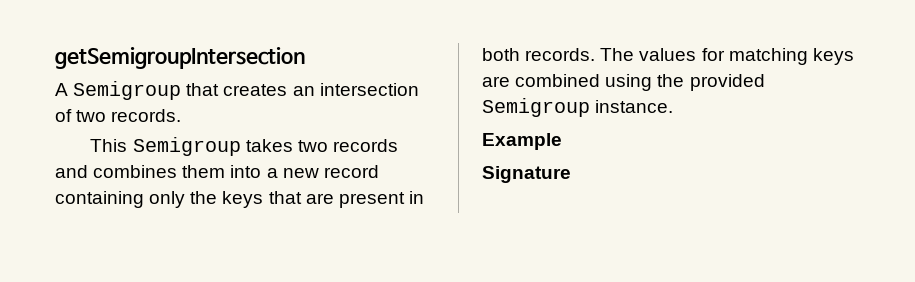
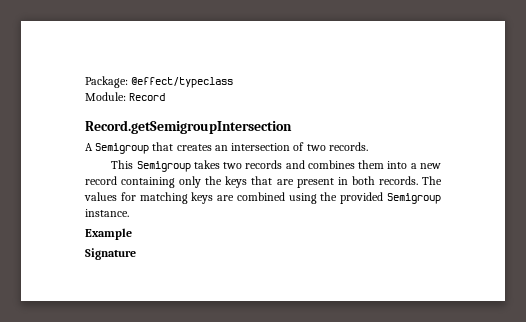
- getSemigroupIntersection
+ Package: @effect/typeclass
+ Module: Record
+ Record.getSemigroupIntersection

